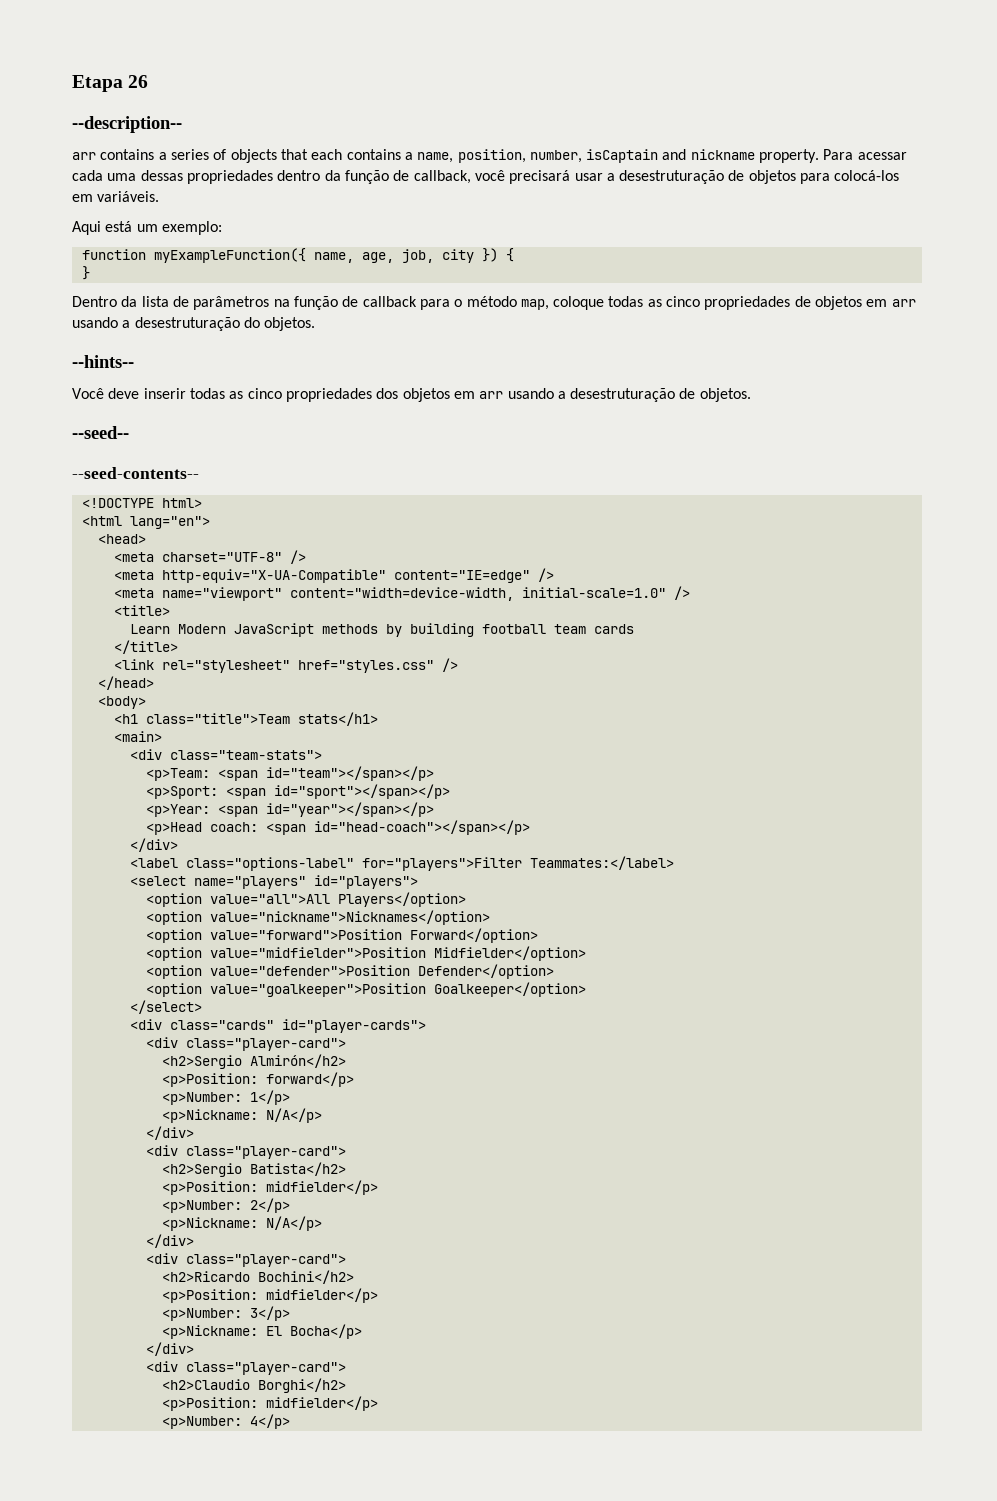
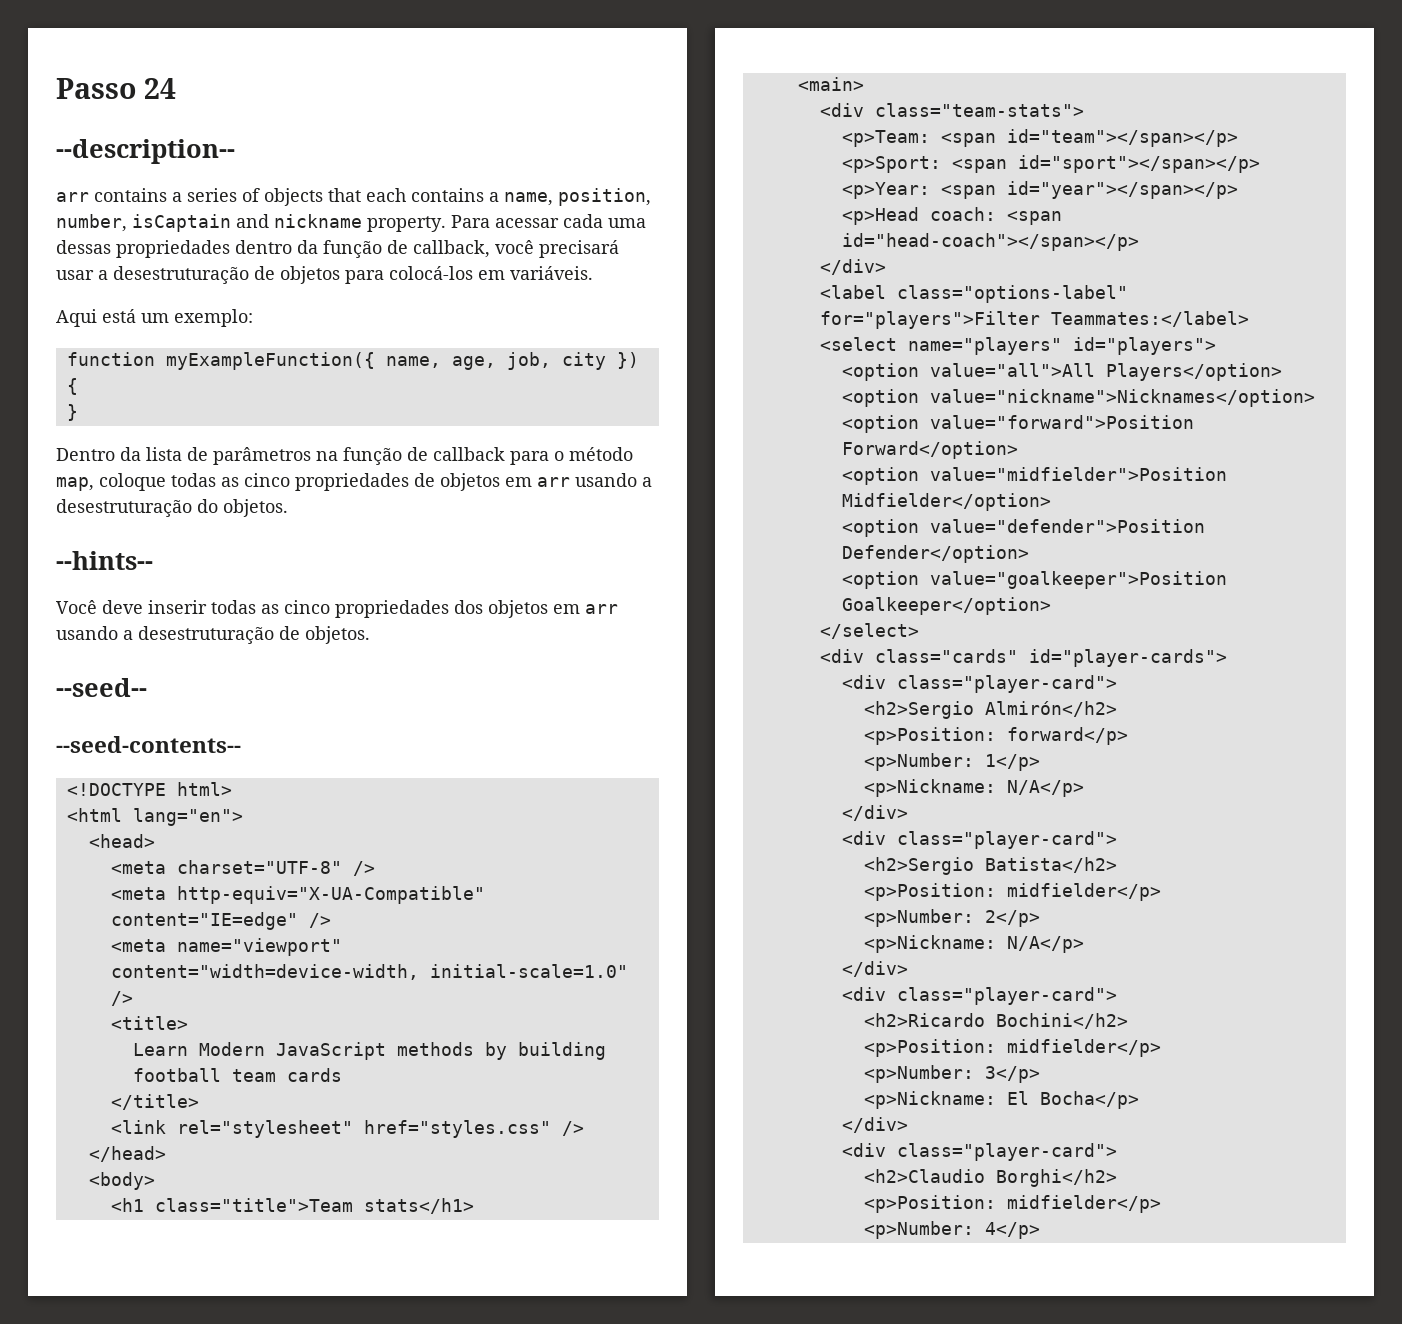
- Etapa 26
+ Passo 24

